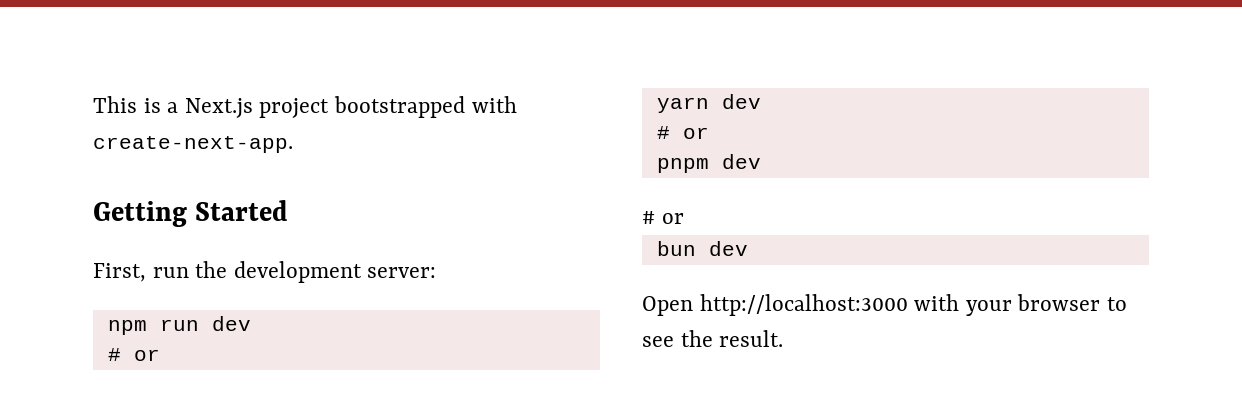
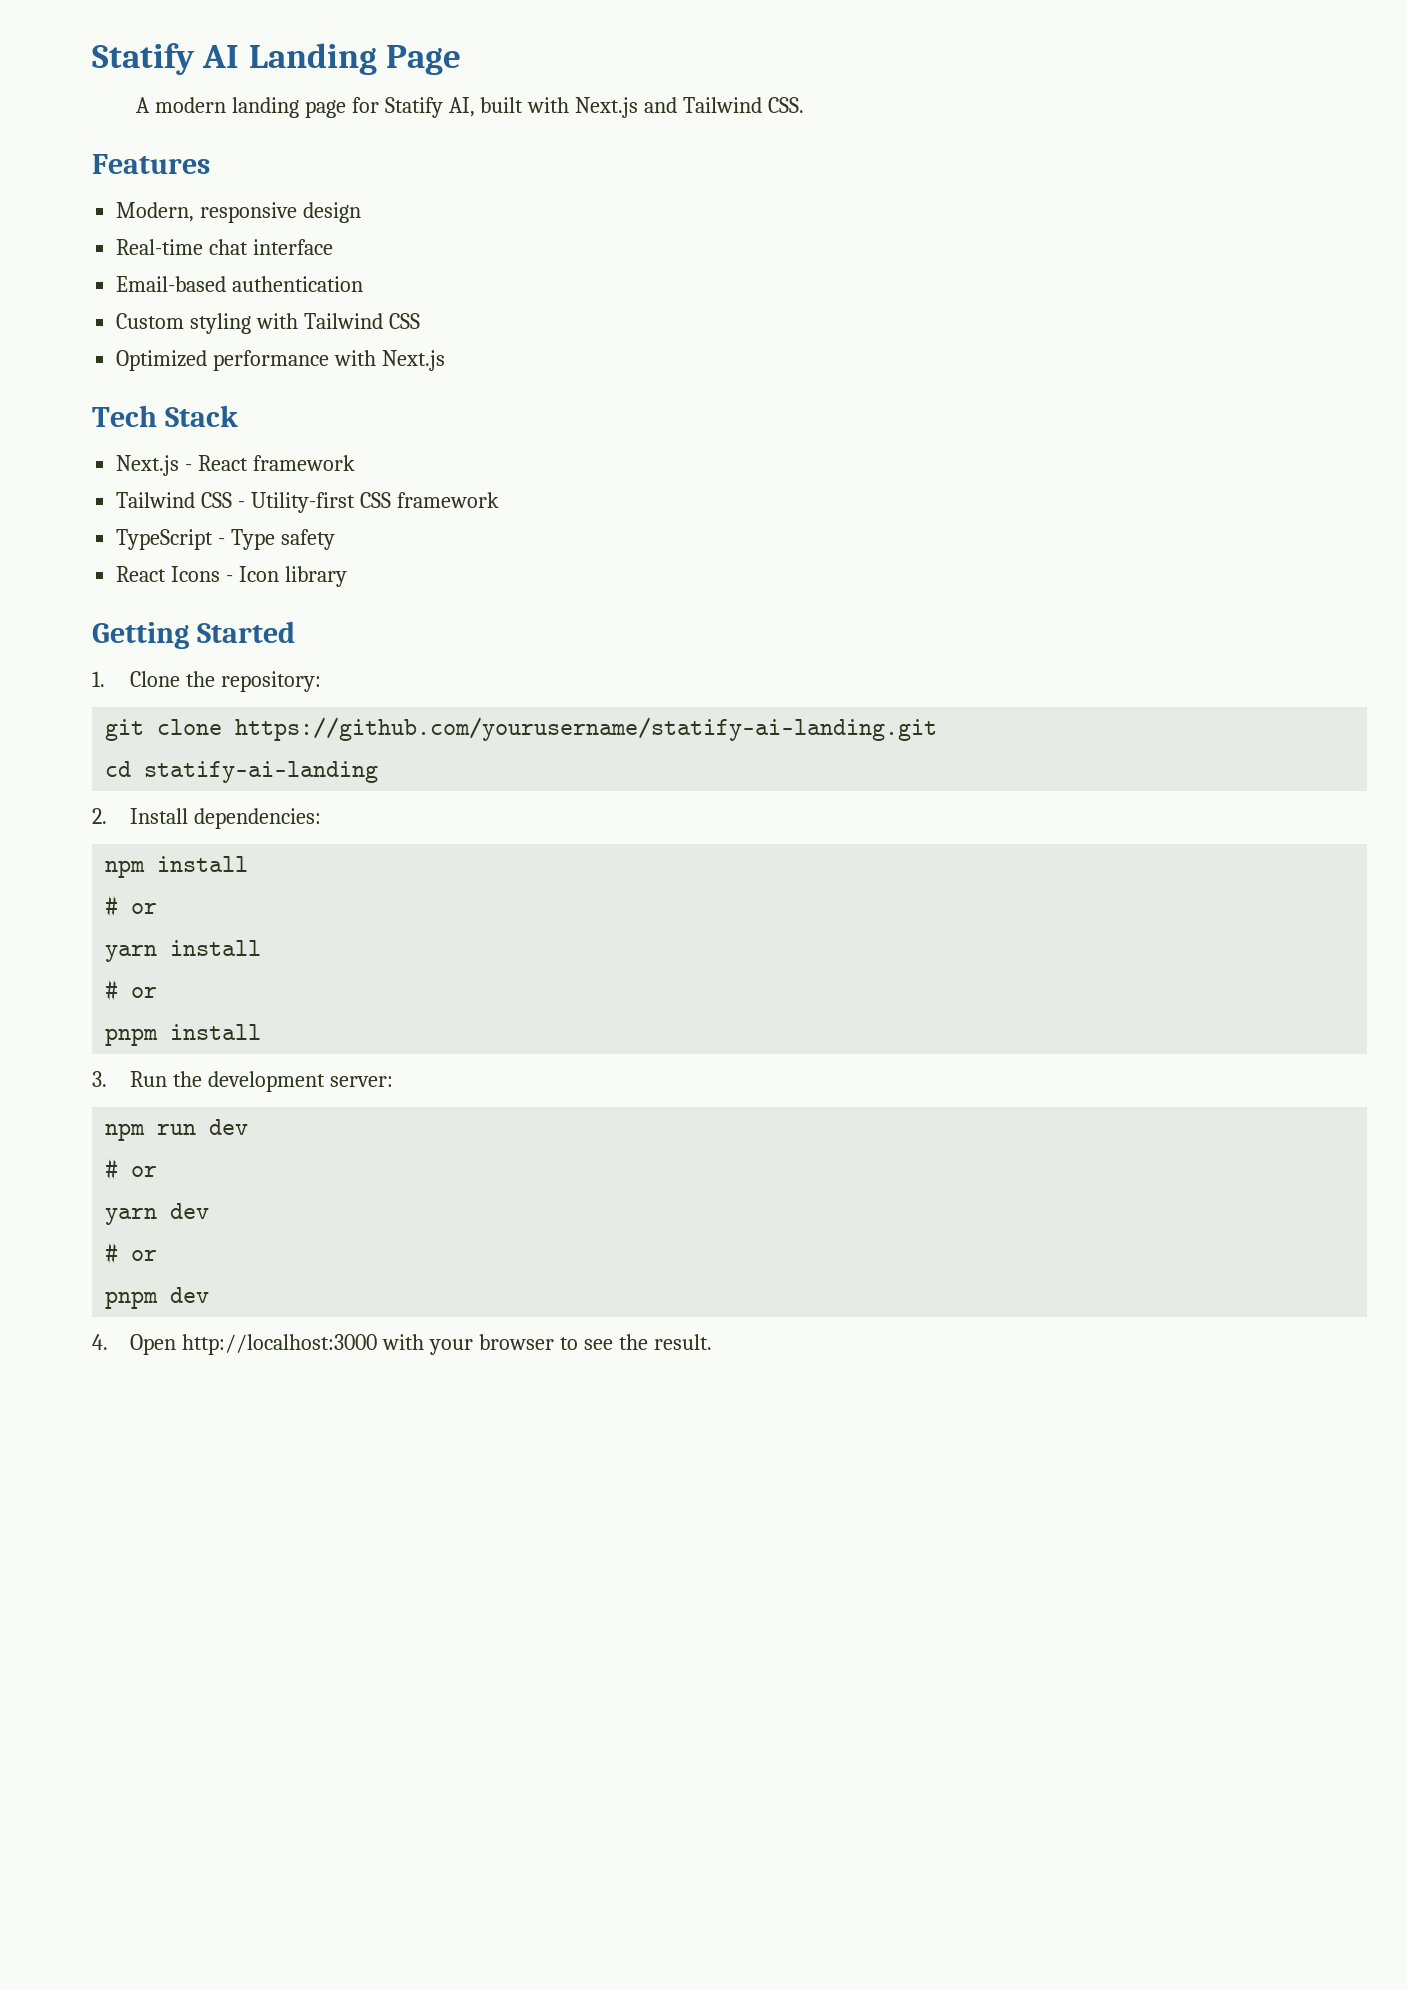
- This is a Next.js project bootstrapped with create-next-app.
+ Statify AI Landing Page
+ A modern landing page for Statify AI, built with Next.js and Tailwind CSS.
+ Features
+ Modern, responsive design
+ Real-time chat interface
+ Email-based authentication
+ Custom styling with Tailwind CSS
+ Optimized performance with Next.js
+ Tech Stack
+ Next.js - React framework
+ Tailwind CSS - Utility-first CSS framework
+ TypeScript - Type safety
+ React Icons - Icon library
  Getting Started
- First, run the development server:
+ 1. Clone the repository:
+ git clone https://github.com/yourusername/statify-ai-landing.git
+ cd statify-ai-landing
+ 2. Install dependencies:
+ npm install
+ # or
+ yarn install
+ # or
+ pnpm install
+ 3. Run the development server:
  pnpm dev
- # or
- bun dev
- Open http://localhost:3000 with your browser to see the result.
+ 4. Open http://localhost:3000 with your browser to see the result.

